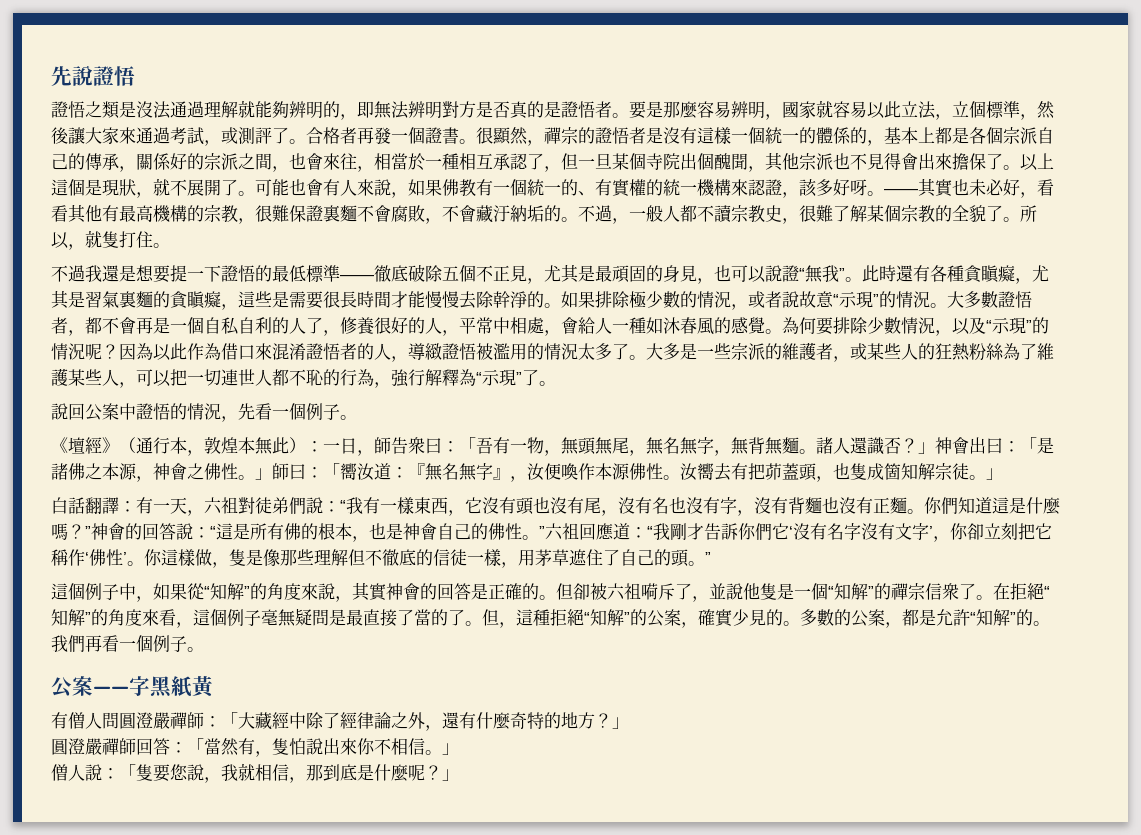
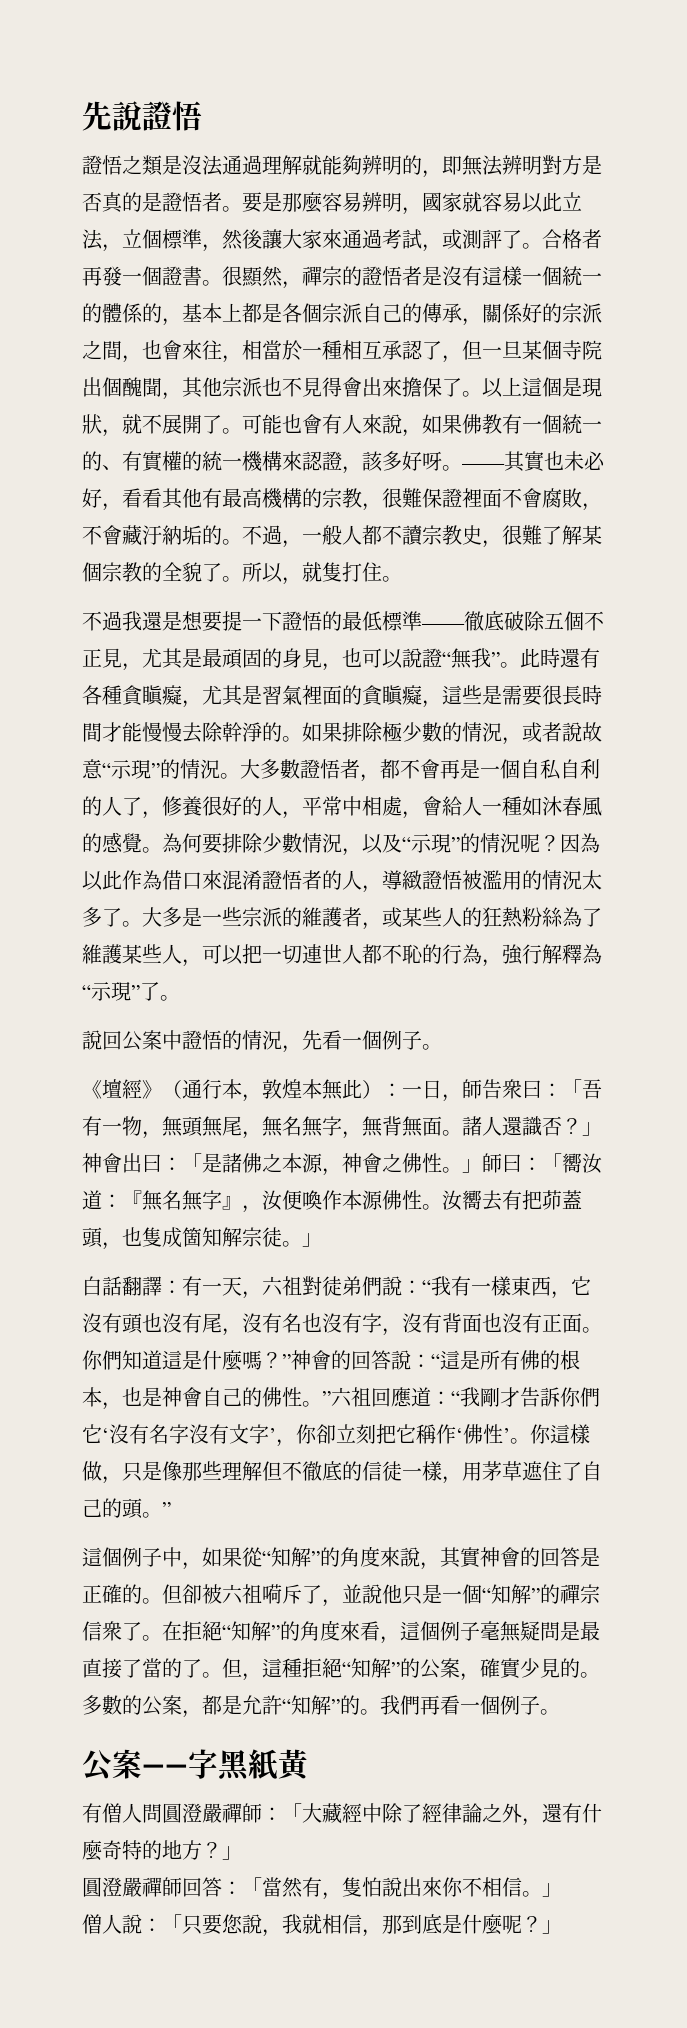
- ——其實也未必好，看看其他有最高機構的宗教，很難保證裏麵不會腐敗，不會藏汙納垢的。
+ ——其實也未必好，看看其他有最高機構的宗教，很難保證裡面不會腐敗，不會藏汙納垢的。
- 此時還有各種貪瞋癡，尤其是習氣裏麵的貪瞋癡，這些是需要很長時間才能慢慢去除幹淨的。
+ 此時還有各種貪瞋癡，尤其是習氣裡面的貪瞋癡，這些是需要很長時間才能慢慢去除幹淨的。
- 《壇經》（通行本，敦煌本無此）：一日，師告衆曰：「吾有一物，無頭無尾，無名無字，無背無麵。
+ 《壇經》（通行本，敦煌本無此）：一日，師告衆曰：「吾有一物，無頭無尾，無名無字，無背無面。
- 白話翻譯：有一天，六祖對徒弟們說：“我有一樣東西，它沒有頭也沒有尾，沒有名也沒有字，沒有背麵也沒有正麵。
+ 白話翻譯：有一天，六祖對徒弟們說：“我有一樣東西，它沒有頭也沒有尾，沒有名也沒有字，沒有背面也沒有正面。
- 你這樣做，隻是像那些理解但不徹底的信徒一樣，用茅草遮住了自己的頭。”
+ 你這樣做，只是像那些理解但不徹底的信徒一樣，用茅草遮住了自己的頭。”
- 但卻被六祖嗬斥了，並說他隻是一個“知解”的禪宗信衆了。
+ 但卻被六祖嗬斥了，並說他只是一個“知解”的禪宗信衆了。
- 僧人說：「隻要您說，我就相信，那到底是什麼呢？」
+ 僧人說：「只要您說，我就相信，那到底是什麼呢？」

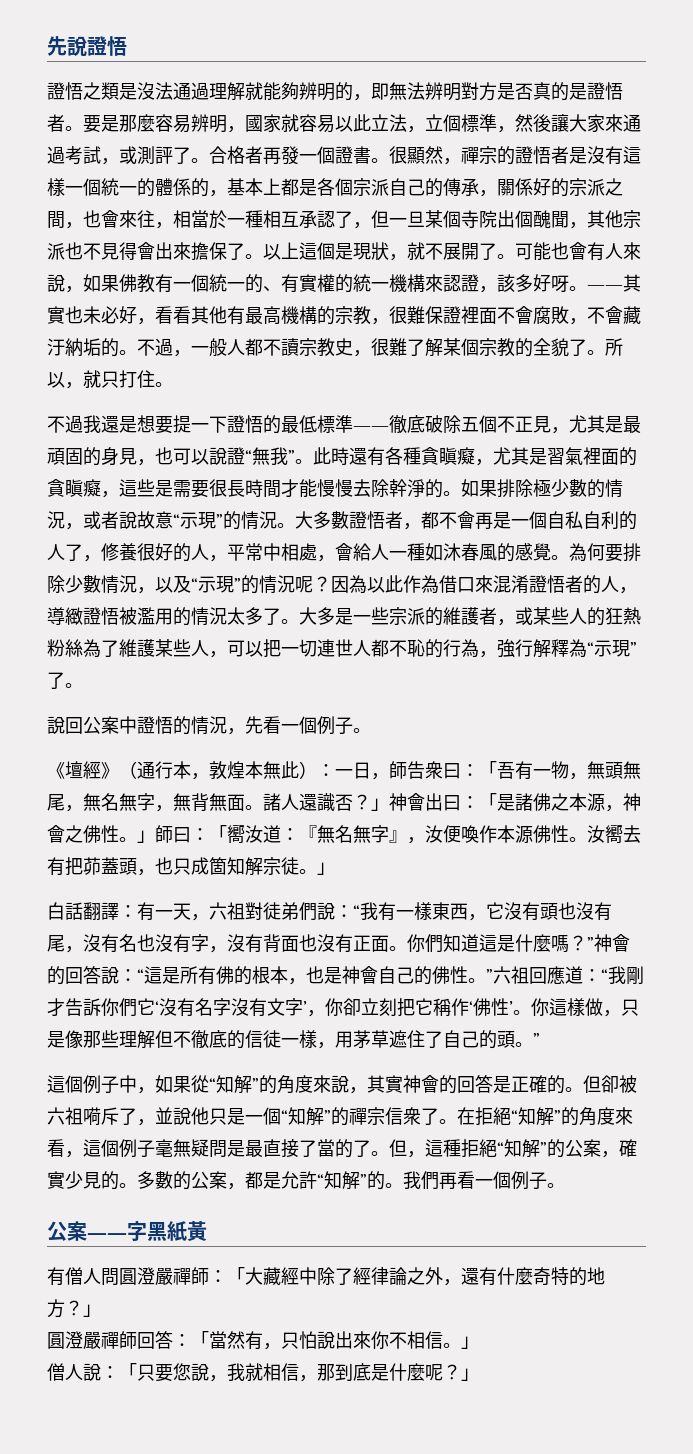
- 所以，就隻打住。
+ 所以，就只打住。
- 汝嚮去有把茆蓋頭，也隻成箇知解宗徒。」
+ 汝嚮去有把茆蓋頭，也只成箇知解宗徒。」
- 圓澄嚴禪師回答：「當然有，隻怕說出來你不相信。」
+ 圓澄嚴禪師回答：「當然有，只怕說出來你不相信。」

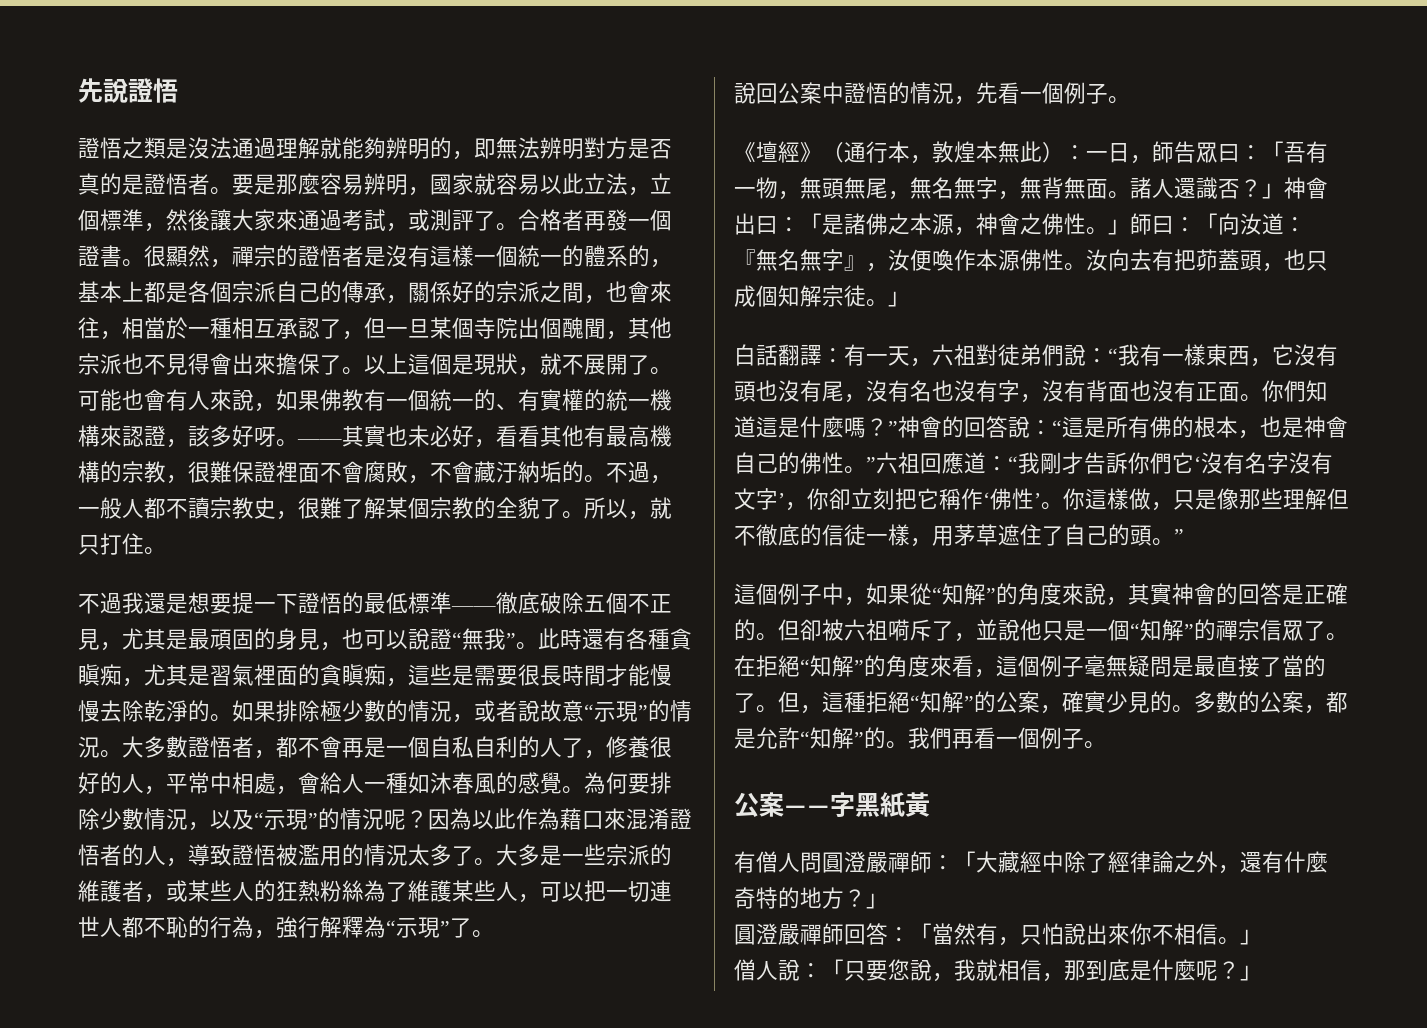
- 很顯然，禪宗的證悟者是沒有這樣一個統一的體係的，基本上都是各個宗派自己的傳承，關係好的宗派之間，也會來往，相當於一種相互承認了，但一旦某個寺院出個醜聞，其他宗派也不見得會出來擔保了。
+ 很顯然，禪宗的證悟者是沒有這樣一個統一的體系的，基本上都是各個宗派自己的傳承，關係好的宗派之間，也會來往，相當於一種相互承認了，但一旦某個寺院出個醜聞，其他宗派也不見得會出來擔保了。
- 此時還有各種貪瞋癡，尤其是習氣裡面的貪瞋癡，這些是需要很長時間才能慢慢去除幹淨的。
+ 此時還有各種貪瞋痴，尤其是習氣裡面的貪瞋痴，這些是需要很長時間才能慢慢去除乾淨的。
- 因為以此作為借口來混淆證悟者的人，導緻證悟被濫用的情況太多了。
+ 因為以此作為藉口來混淆證悟者的人，導致證悟被濫用的情況太多了。
- 《壇經》（通行本，敦煌本無此）：一日，師告衆曰：「吾有一物，無頭無尾，無名無字，無背無面。
+ 《壇經》（通行本，敦煌本無此）：一日，師告眾曰：「吾有一物，無頭無尾，無名無字，無背無面。
- 諸人還識否？」神會出曰：「是諸佛之本源，神會之佛性。」師曰：「嚮汝道：『無名無字』，汝便喚作本源佛性。
+ 諸人還識否？」神會出曰：「是諸佛之本源，神會之佛性。」師曰：「向汝道：『無名無字』，汝便喚作本源佛性。
- 汝嚮去有把茆蓋頭，也只成箇知解宗徒。」
+ 汝向去有把茆蓋頭，也只成個知解宗徒。」
- 但卻被六祖嗬斥了，並說他只是一個“知解”的禪宗信衆了。
+ 但卻被六祖嗬斥了，並說他只是一個“知解”的禪宗信眾了。

